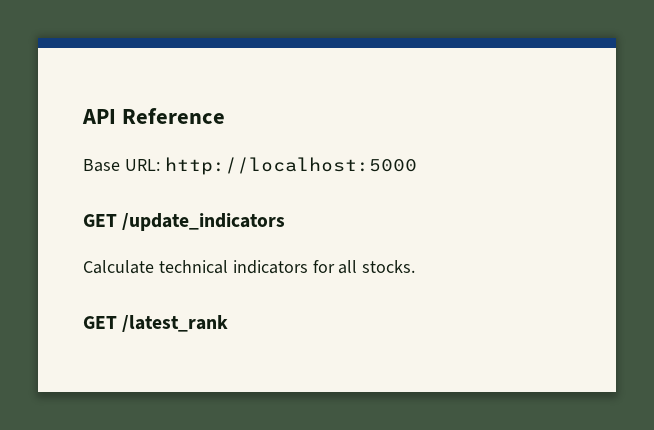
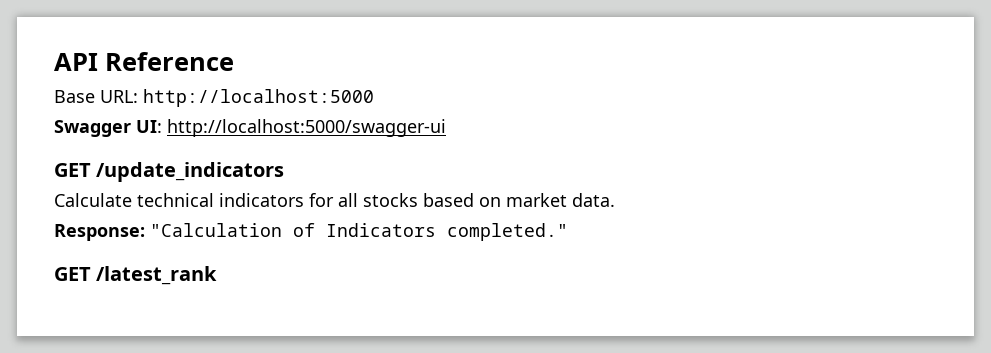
+ Swagger UI: http://localhost:5000/swagger-ui
- Calculate technical indicators for all stocks.
+ Calculate technical indicators for all stocks based on market data.
+ Response: "Calculation of Indicators completed."

